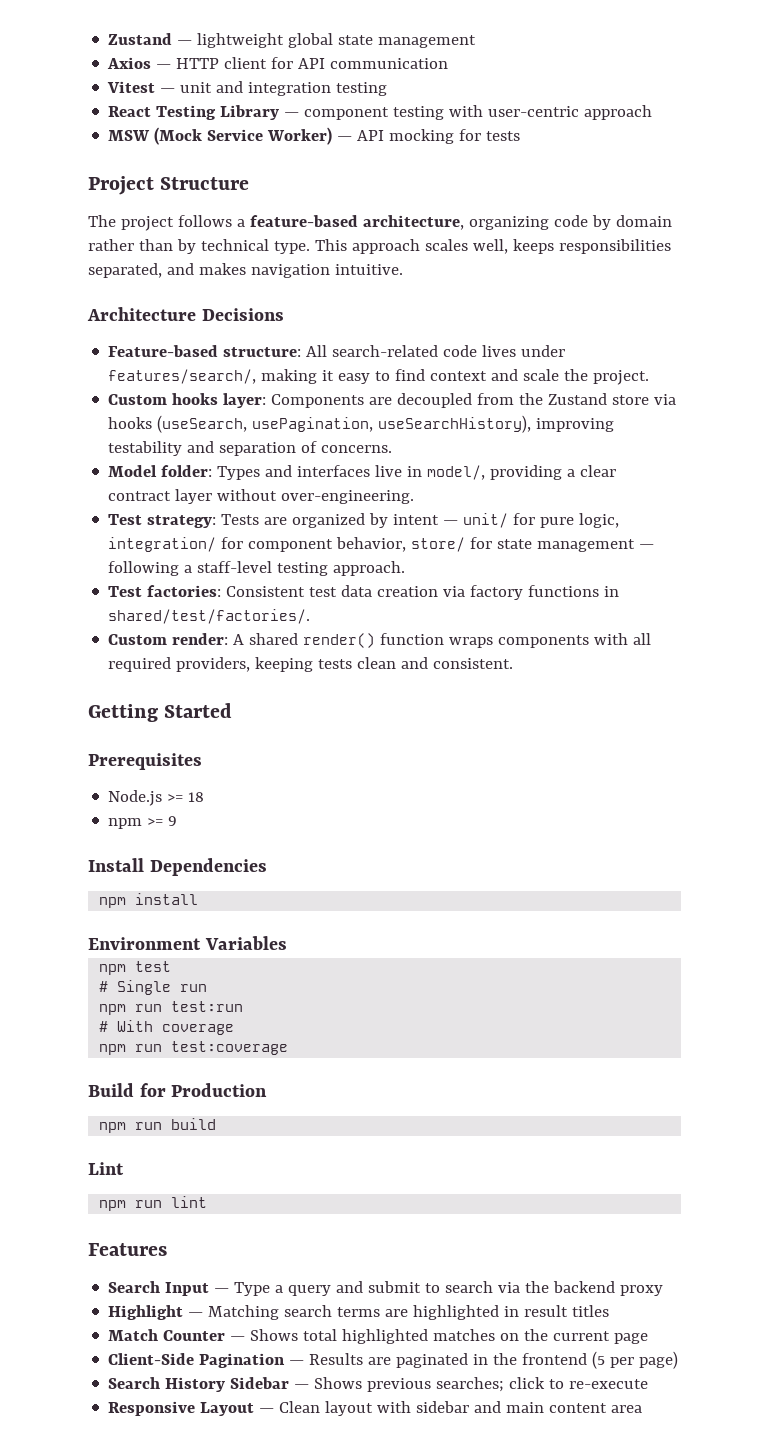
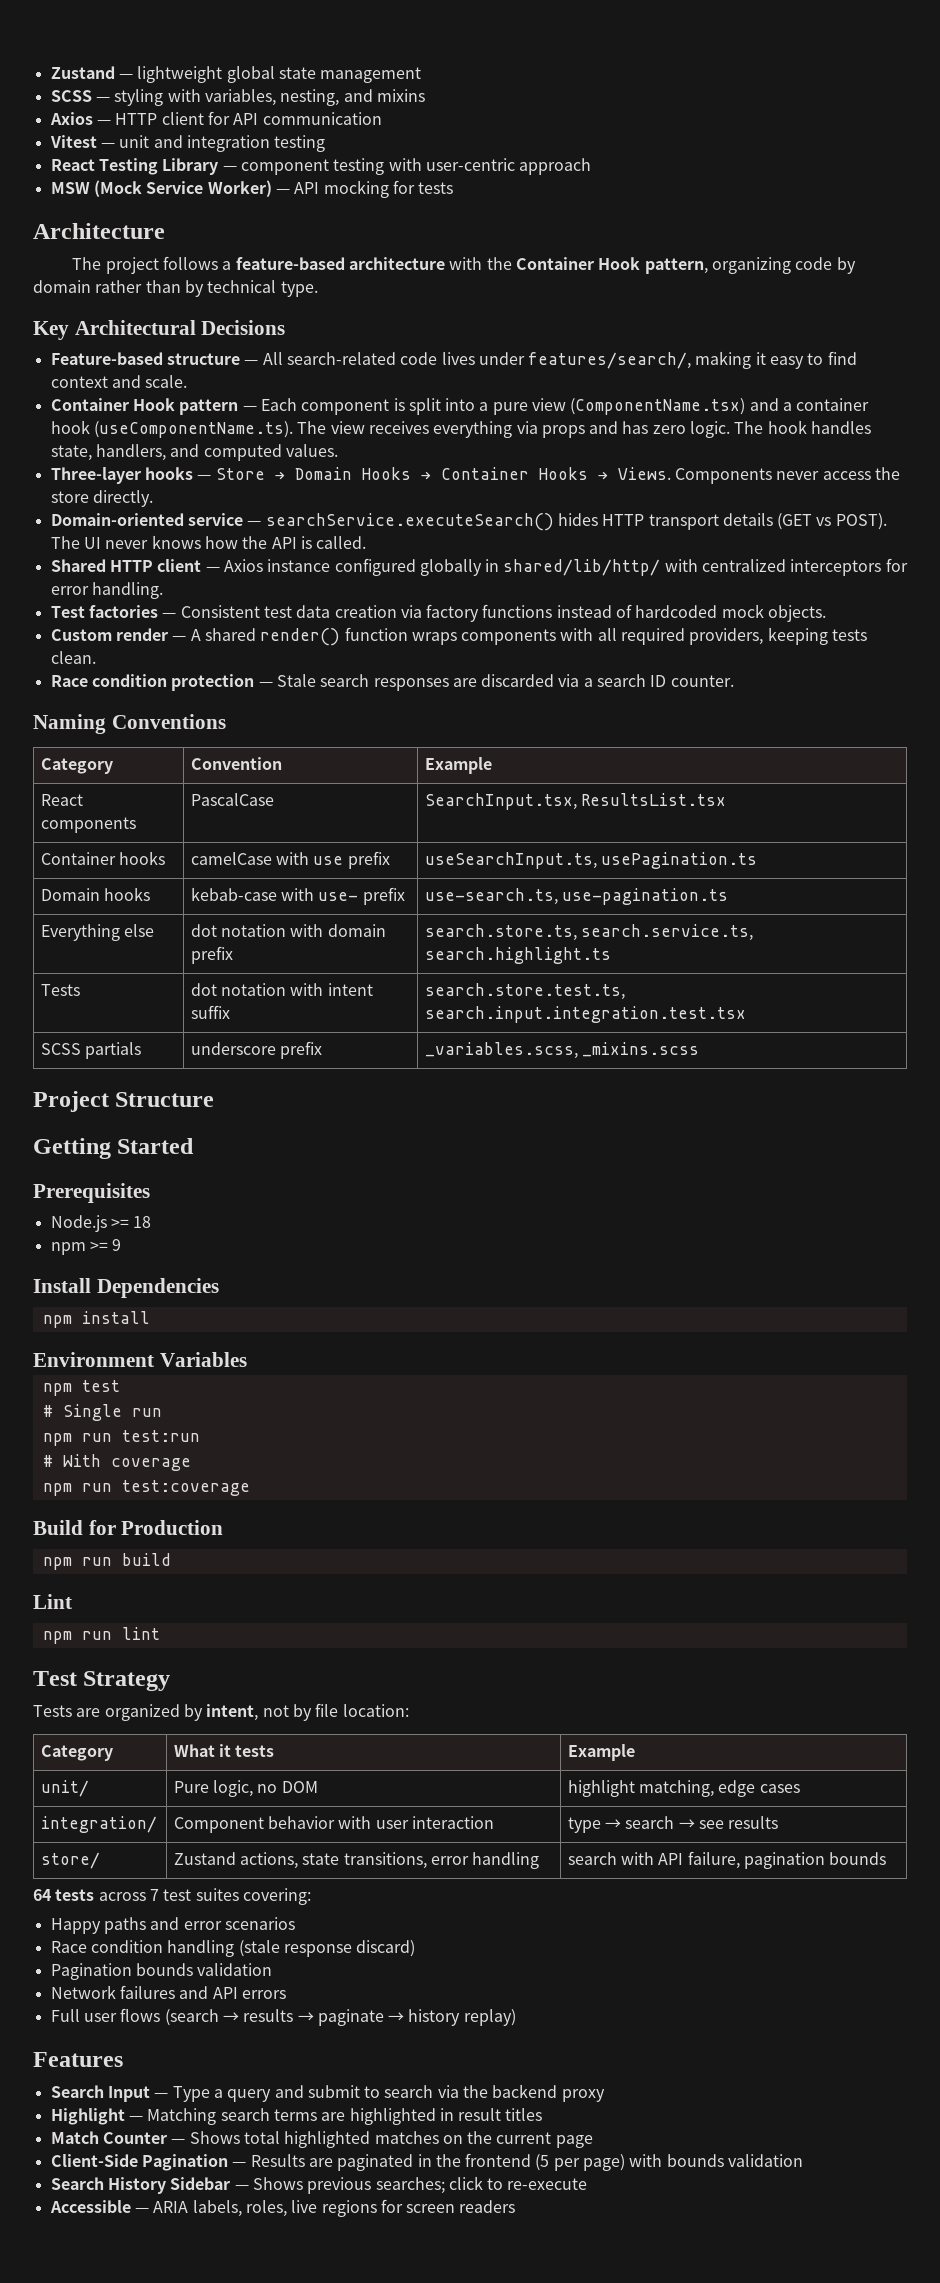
+ SCSS — styling with variables, nesting, and mixins
- Project Structure
+ Architecture
- The project follows a feature-based architecture, organizing code by domain rather than by technical type. This approach scales well, keeps responsibilities separated, and makes navigation intuitive.
- Architecture Decisions
+ The project follows a feature-based architecture with the Container Hook pattern, organizing code by domain rather than by technical type.
+ Key Architectural Decisions
- Feature-based structure: All search-related code lives under features/search/, making it easy to find context and scale the project.
- Custom hooks layer: Components are decoupled from the Zustand store via hooks (useSearch, usePagination, useSearchHistory), improving testability and separation of concerns.
- Model folder: Types and interfaces live in model/, providing a clear contract layer without over-engineering.
- Test strategy: Tests are organized by intent — unit/ for pure logic, integration/ for component behavior, store/ for state management — following a staff-level testing approach.
- Test factories: Consistent test data creation via factory functions in shared/test/factories/.
- Custom render: A shared render() function wraps components with all required providers, keeping tests clean and consistent.
+ Feature-based structure — All search-related code lives under features/search/, making it easy to find context and scale.
+ Container Hook pattern — Each component is split into a pure view (ComponentName.tsx) and a container hook (useComponentName.ts). The view receives everything via props and has zero logic. The hook handles state, handlers, and computed values.
+ Three-layer hooks — Store → Domain Hooks → Container Hooks → Views. Components never access the store directly.
+ Domain-oriented service — searchService.executeSearch() hides HTTP transport details (GET vs POST). The UI never knows how the API is called.
+ Shared HTTP client — Axios instance configured globally in shared/lib/http/ with centralized interceptors for error handling.
+ Test factories — Consistent test data creation via factory functions instead of hardcoded mock objects.
+ Custom render — A shared render() function wraps components with all required providers, keeping tests clean.
+ Race condition protection — Stale search responses are discarded via a search ID counter.
+ Naming Conventions
+ Category | Convention | Example
+ React components | PascalCase | SearchInput.tsx, ResultsList.tsx
+ Container hooks | camelCase with use prefix | useSearchInput.ts, usePagination.ts
+ Domain hooks | kebab-case with use- prefix | use-search.ts, use-pagination.ts
+ Everything else | dot notation with domain prefix | search.store.ts, search.service.ts, search.highlight.ts
+ Tests | dot notation with intent suffix | search.store.test.ts, search.input.integration.test.tsx
+ SCSS partials | underscore prefix | _variables.scss, _mixins.scss
+ Project Structure
+ Test Strategy
+ Tests are organized by intent, not by file location:
+ Category | What it tests | Example
+ unit/ | Pure logic, no DOM | highlight matching, edge cases
+ integration/ | Component behavior with user interaction | type → search → see results
+ store/ | Zustand actions, state transitions, error handling | search with API failure, pagination bounds
+ 64 tests across 7 test suites covering:
+ Happy paths and error scenarios
+ Race condition handling (stale response discard)
+ Pagination bounds validation
+ Network failures and API errors
+ Full user flows (search → results → paginate → history replay)
- Client-Side Pagination — Results are paginated in the frontend (5 per page)
+ Client-Side Pagination — Results are paginated in the frontend (5 per page) with bounds validation
- Responsive Layout — Clean layout with sidebar and main content area
+ Accessible — ARIA labels, roles, live regions for screen readers

